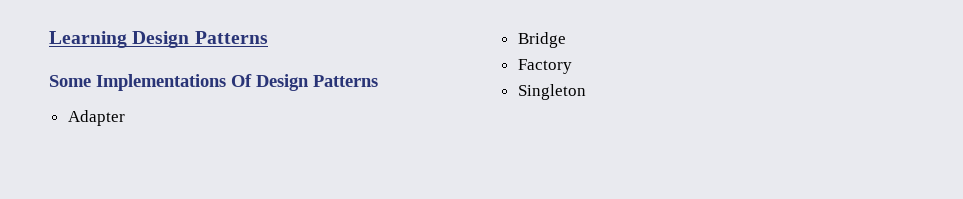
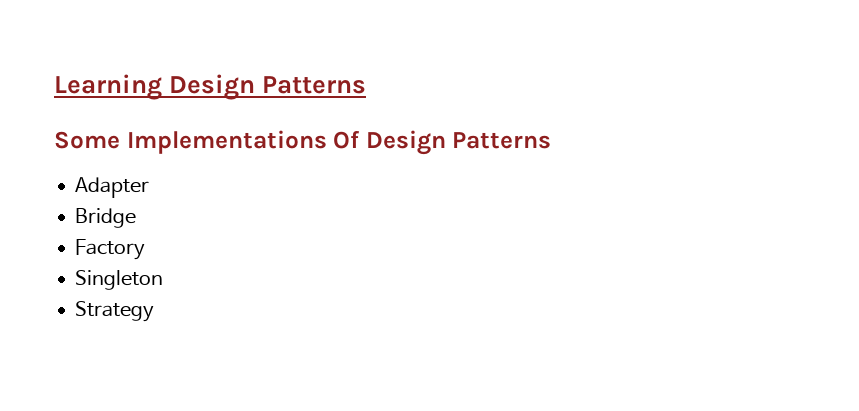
+ Strategy

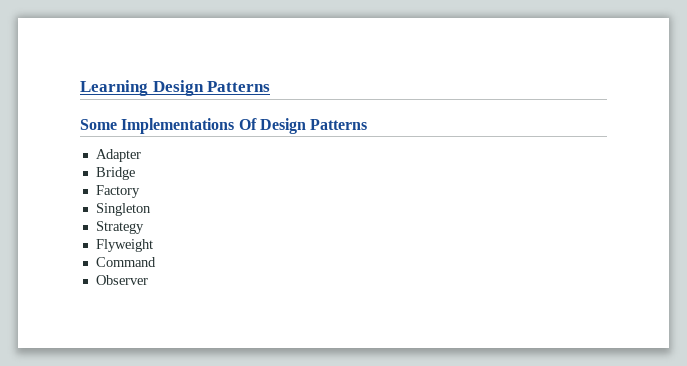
+ Flyweight
+ Command
+ Observer

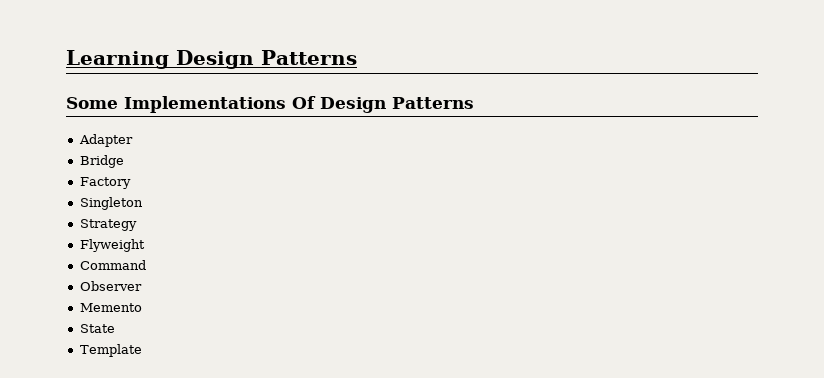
+ Memento
+ State
+ Template

